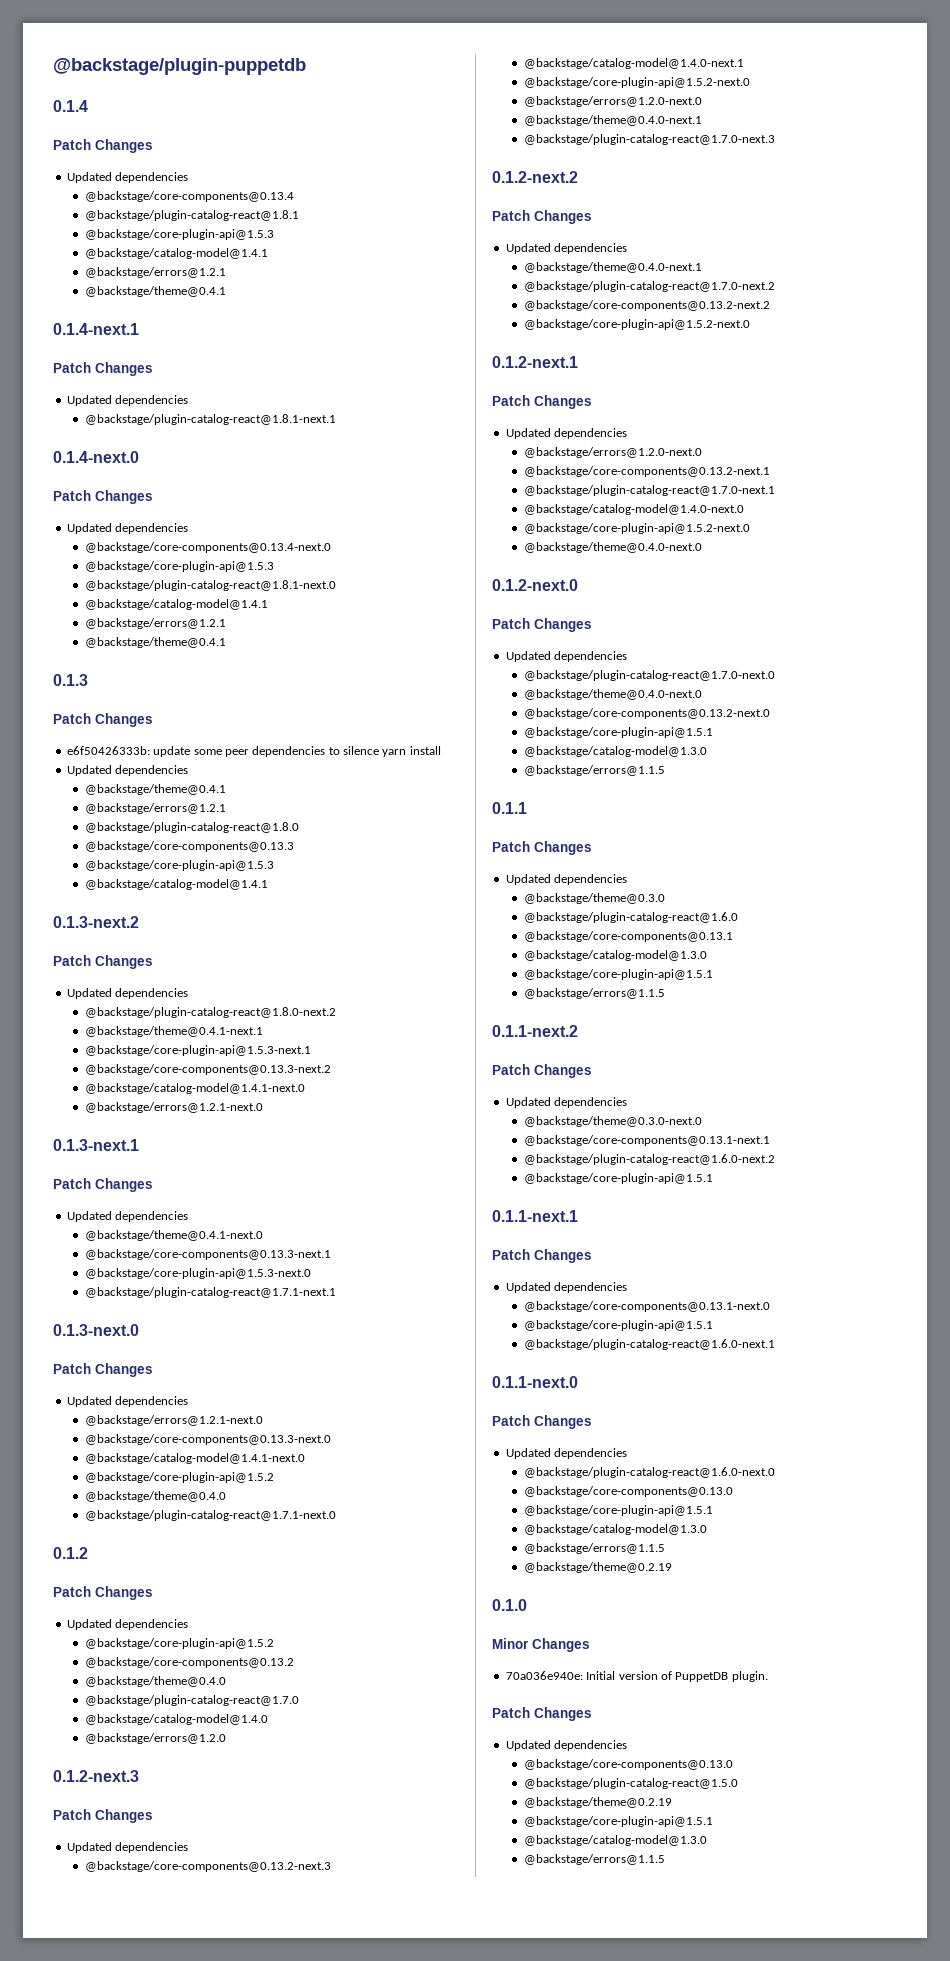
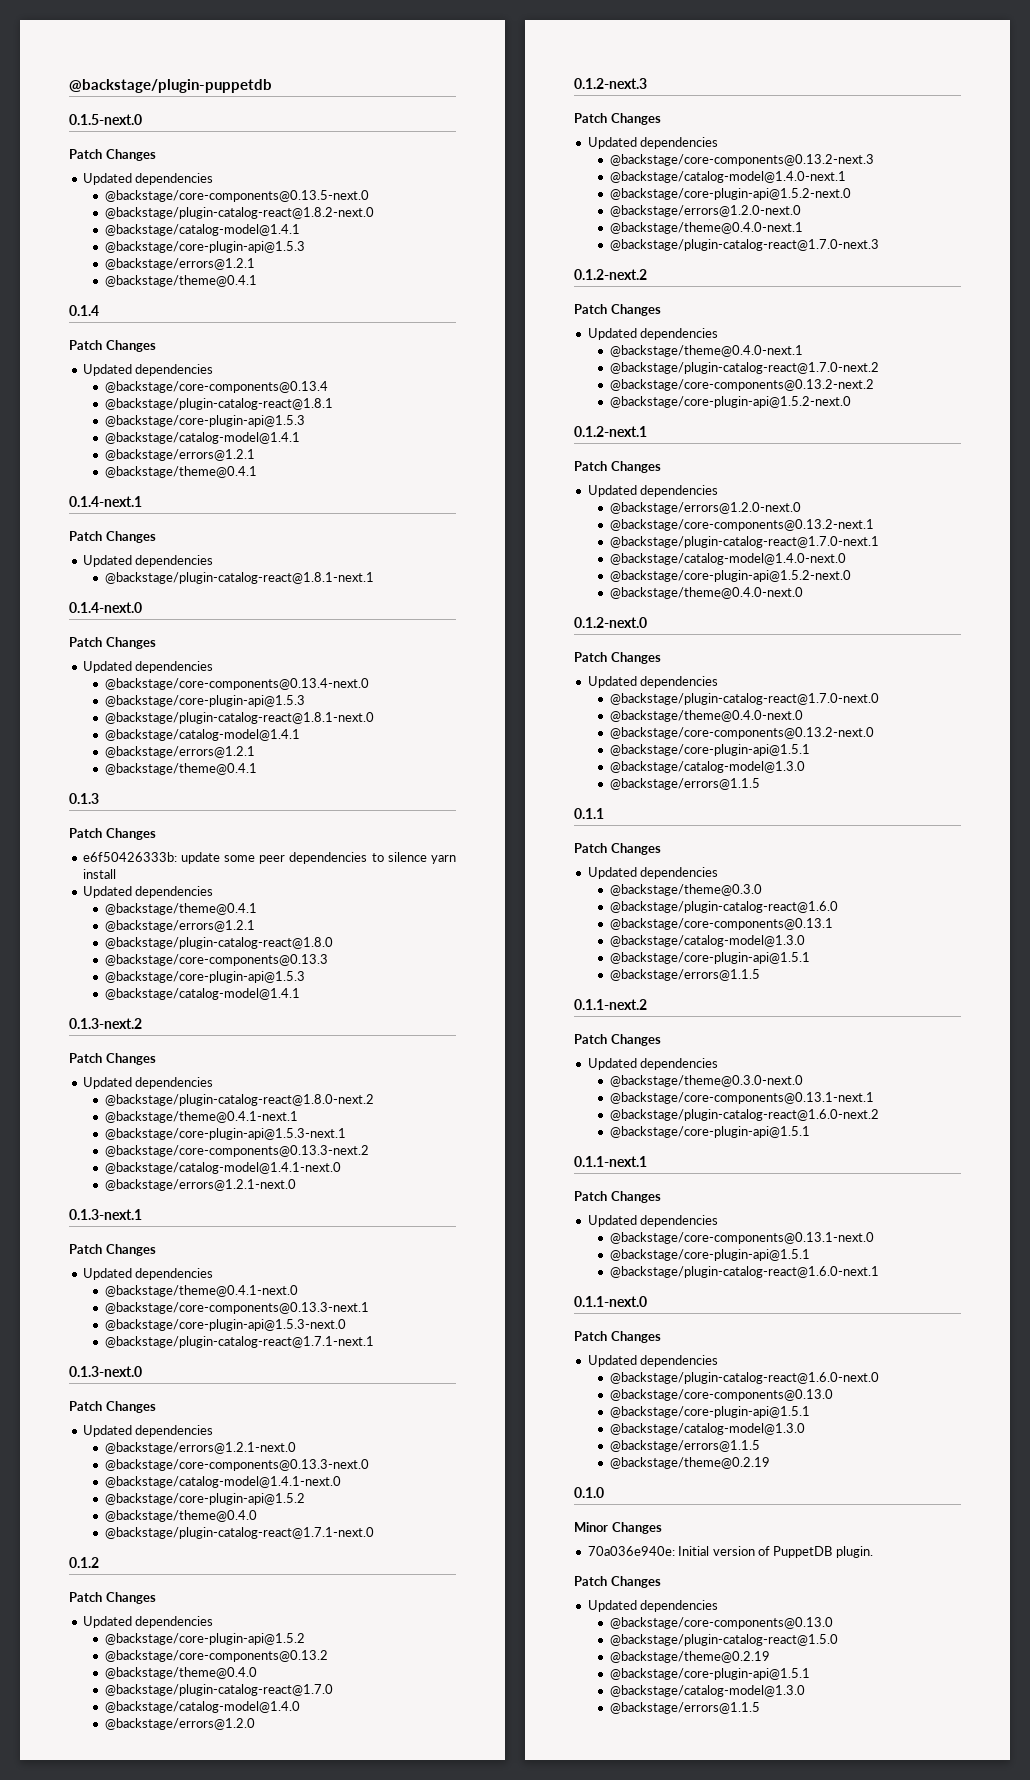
+ 0.1.5-next.0
+ Patch Changes
+ Updated dependencies
+ @backstage/core-components@0.13.5-next.0
+ @backstage/plugin-catalog-react@1.8.2-next.0
+ @backstage/catalog-model@1.4.1
+ @backstage/core-plugin-api@1.5.3
+ @backstage/errors@1.2.1
+ @backstage/theme@0.4.1

